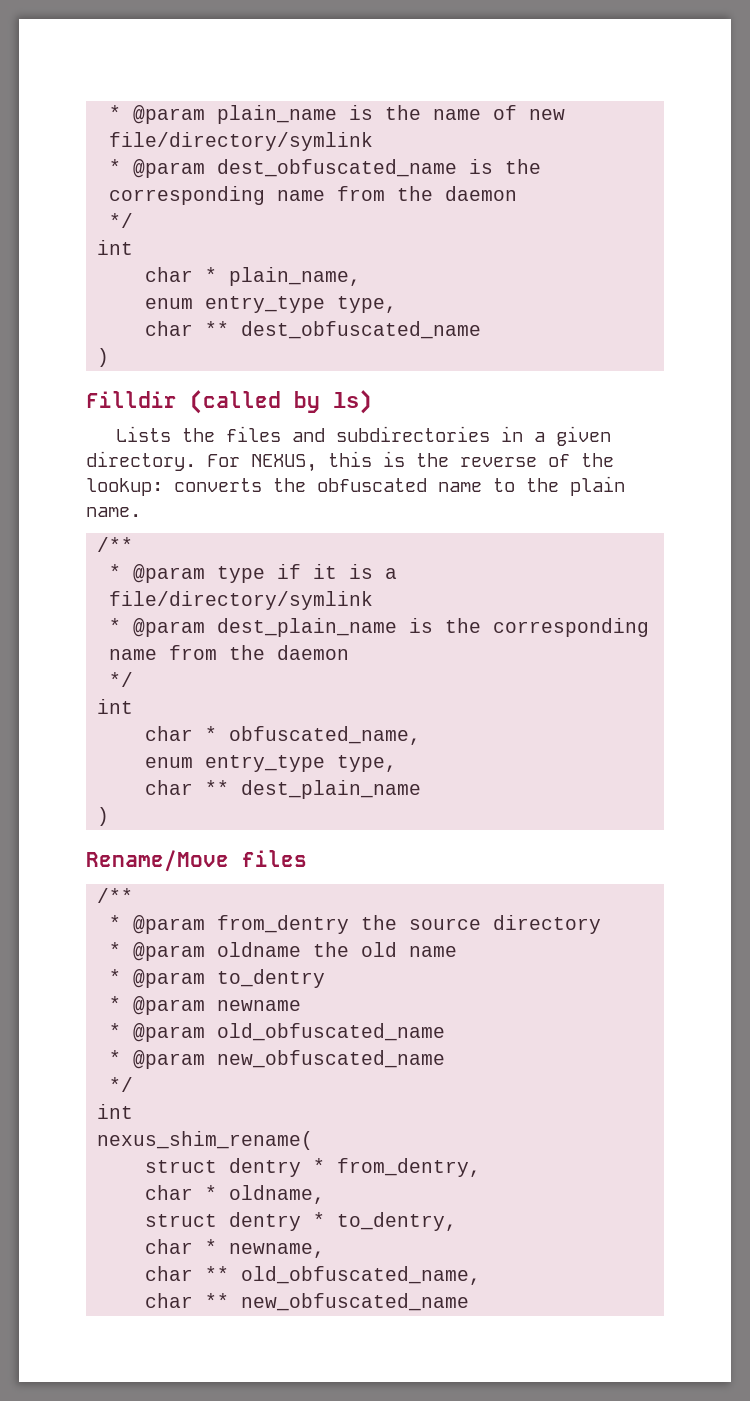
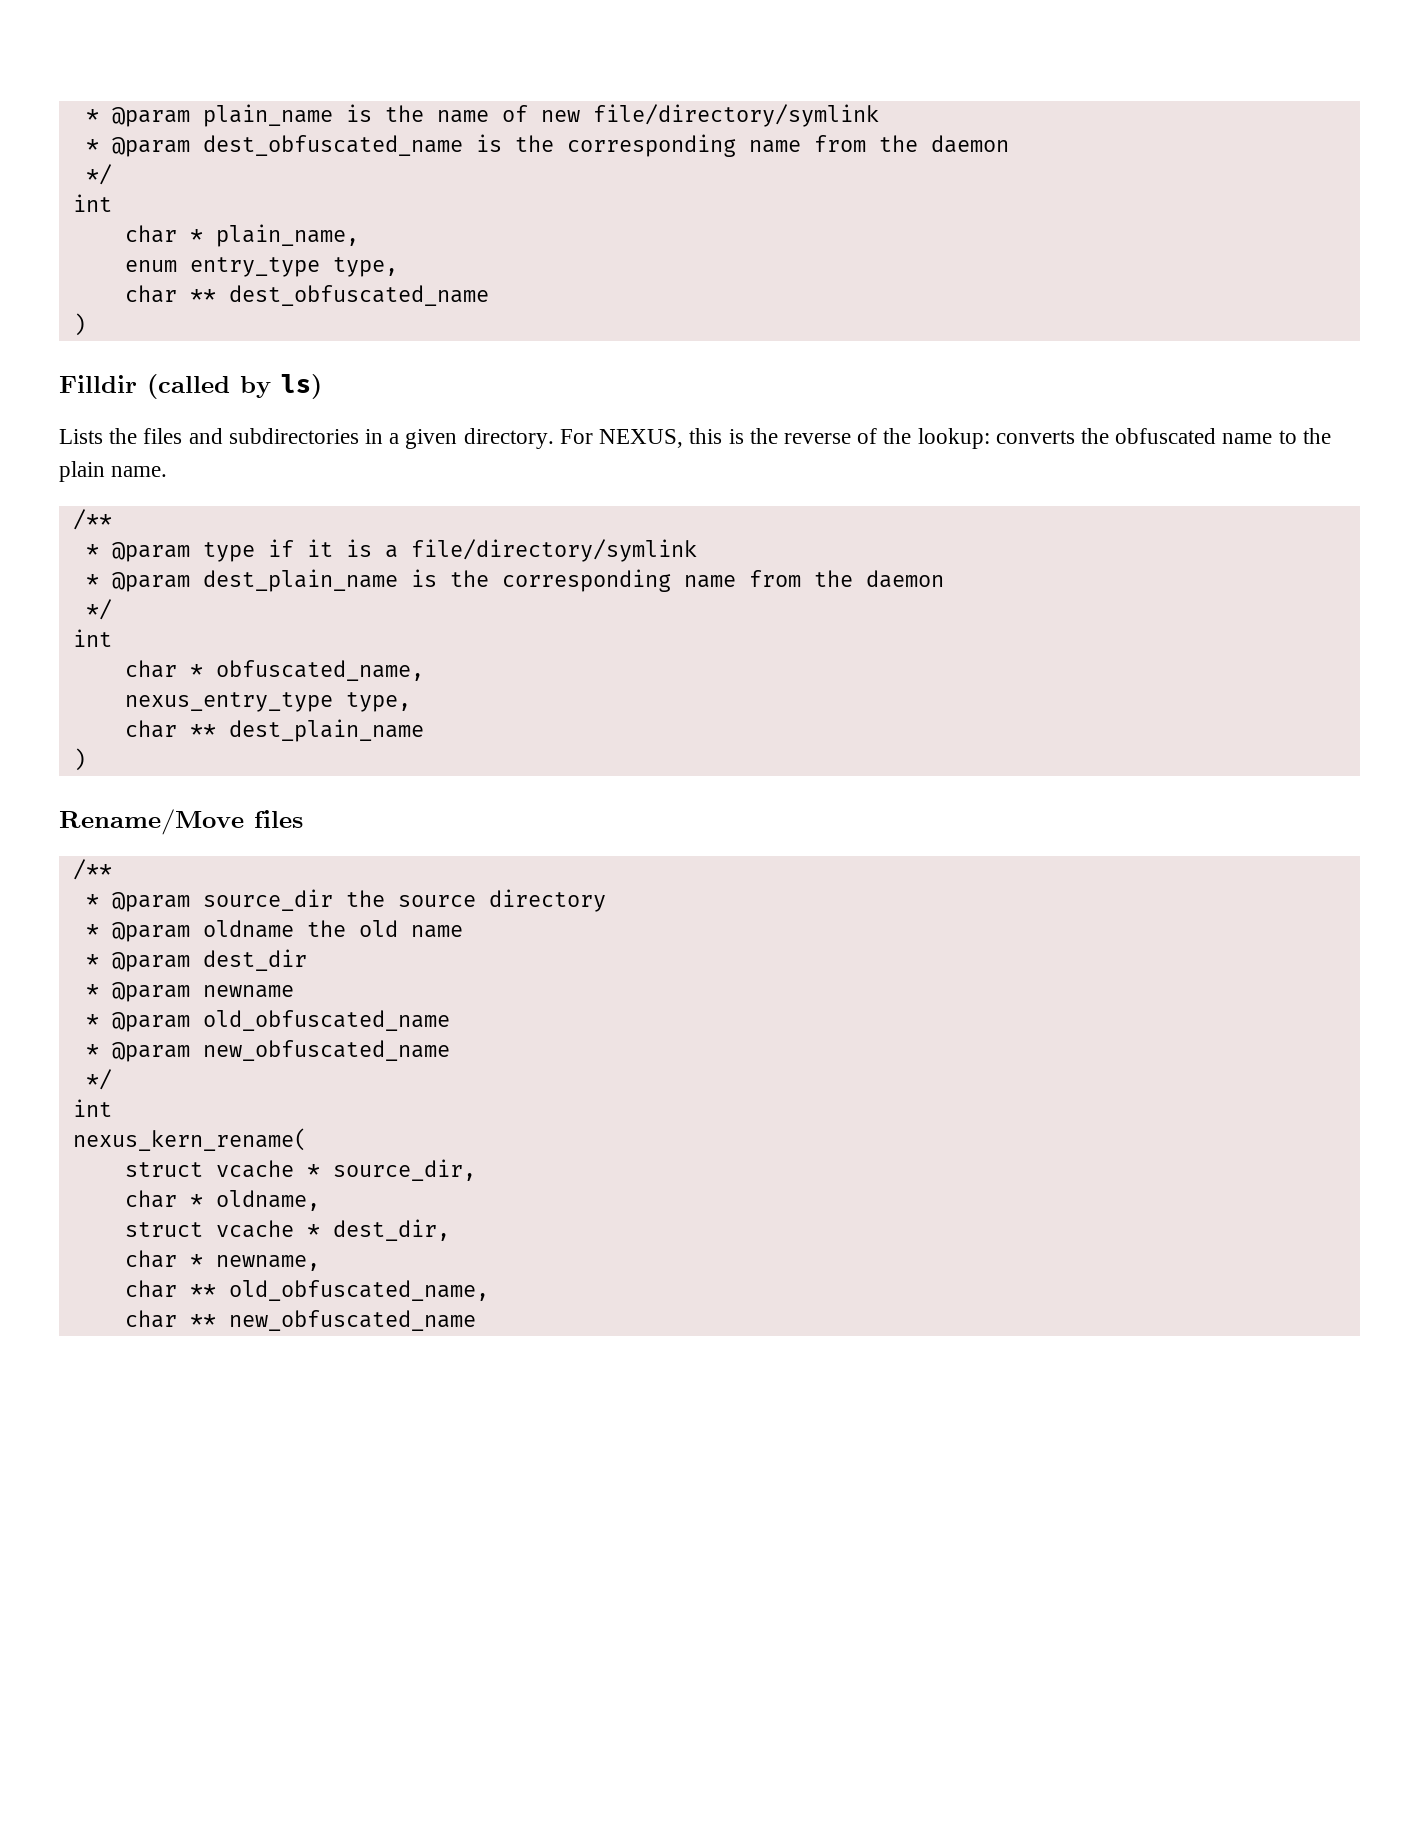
  char * obfuscated_name,
- enum entry_type type,
+ nexus_entry_type type,
- * @param from_dentry the source directory
+ * @param source_dir the source directory
- * @param to_dentry
+ * @param dest_dir
- nexus_shim_rename(
- struct dentry * from_dentry,
+ nexus_kern_rename(
+ struct vcache * source_dir,
- struct dentry * to_dentry,
+ struct vcache * dest_dir,

